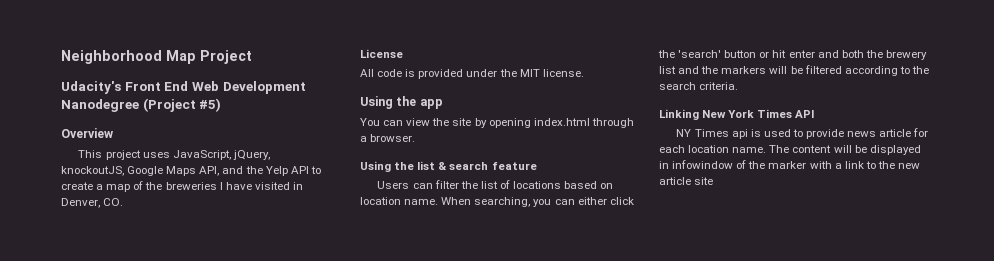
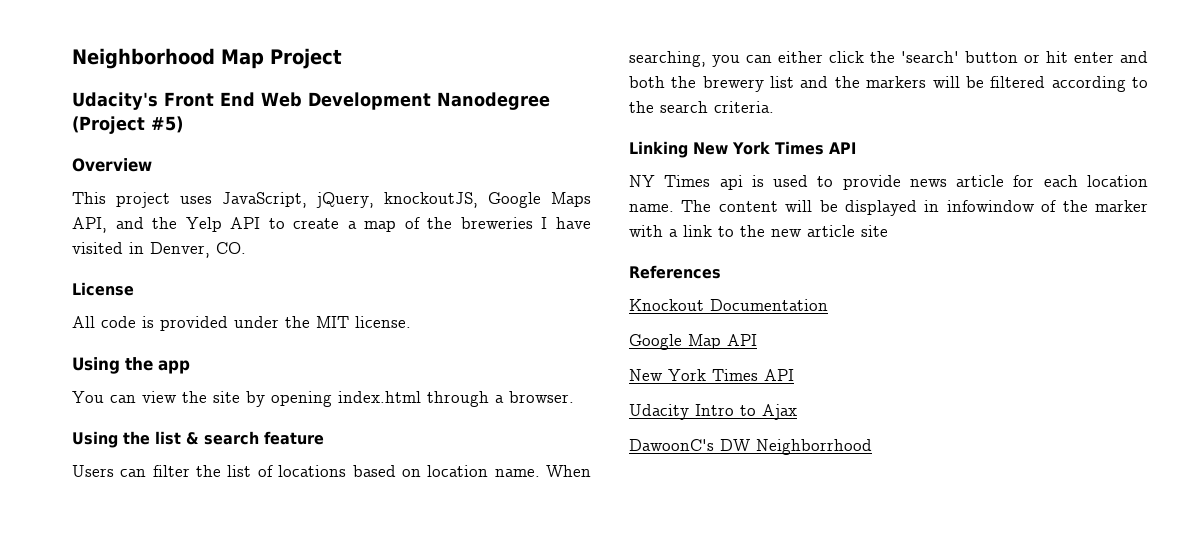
+ References
+ Knockout Documentation
+ Google Map API
+ New York Times API
+ Udacity Intro to Ajax
+ DawoonC's DW Neighborrhood

